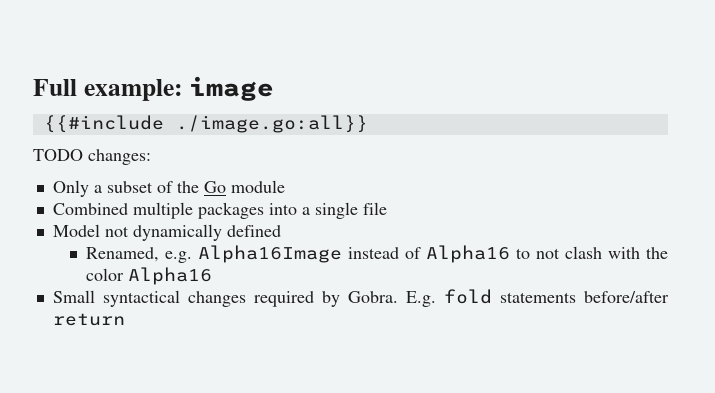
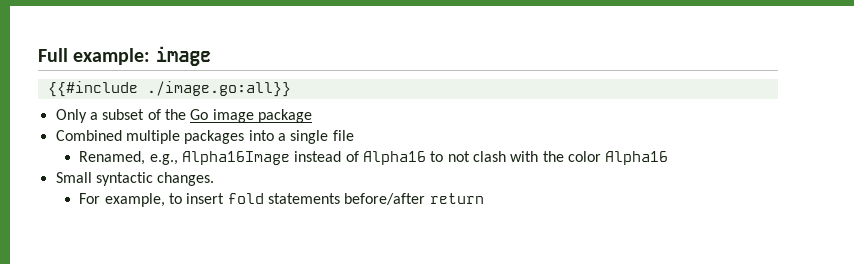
- TODO changes:
- Only a subset of the Go module
+ Only a subset of the Go image package
- Model not dynamically defined
- Renamed, e.g. Alpha16Image instead of Alpha16 to not clash with the color Alpha16
+ Renamed, e.g., Alpha16Image instead of Alpha16 to not clash with the color Alpha16
- Small syntactical changes required by Gobra. E.g. fold statements before/after return
+ Small syntactic changes.
+ For example, to insert fold statements before/after return

